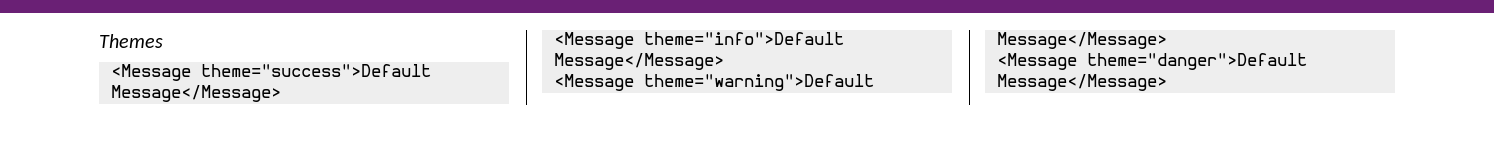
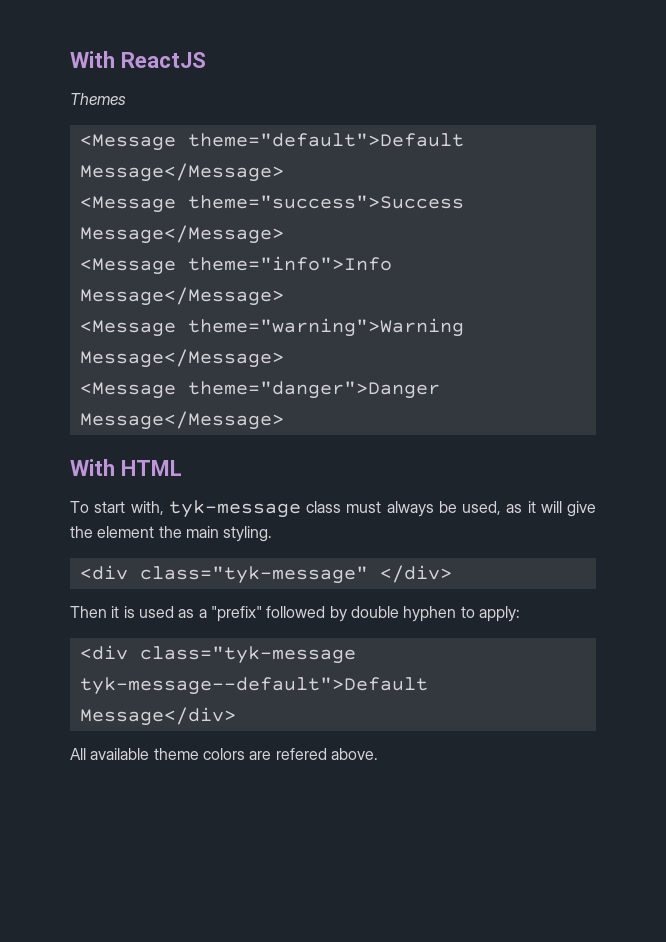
+ With ReactJS
- <Message theme="success">Default Message</Message>
- <Message theme="info">Default Message</Message>
- <Message theme="warning">Default Message</Message>
- <Message theme="danger">Default Message</Message>
+ <Message theme="default">Default Message</Message>
+ <Message theme="success">Success Message</Message>
+ <Message theme="info">Info Message</Message>
+ <Message theme="warning">Warning Message</Message>
+ <Message theme="danger">Danger Message</Message>
+ With HTML
+ To start with, tyk-message class must always be used, as it will give the element the main styling.
+ <div class="tyk-message" </div>
+ Then it is used as a "prefix" followed by double hyphen to apply:
+ <div class="tyk-message tyk-message--default">Default Message</div>
+ All available theme colors are refered above.

